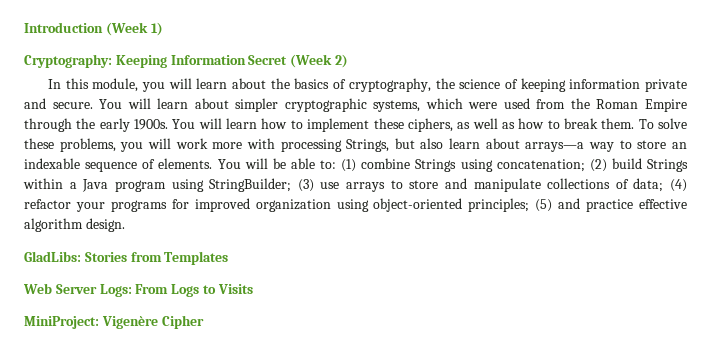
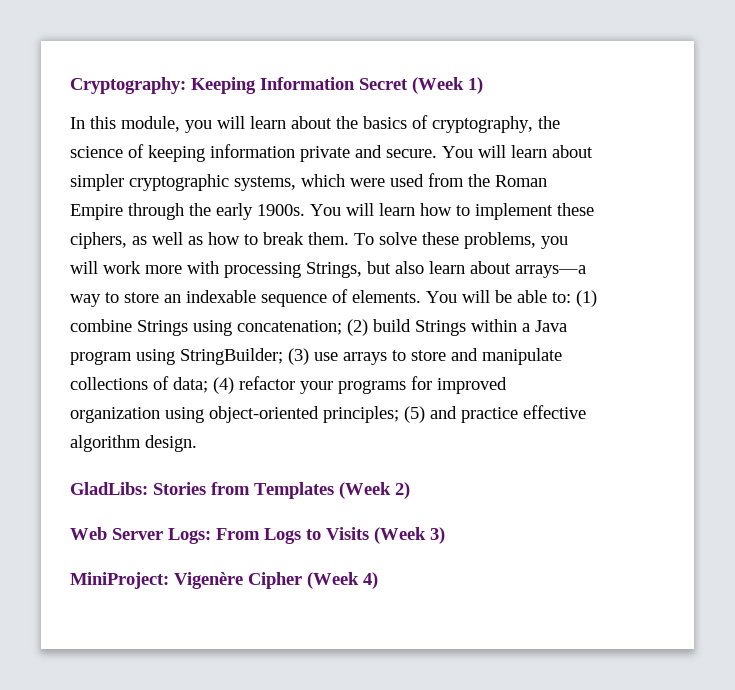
- Introduction (Week 1)
- Cryptography: Keeping Information Secret (Week 2)
+ Cryptography: Keeping Information Secret (Week 1)
- GladLibs: Stories from Templates
+ GladLibs: Stories from Templates (Week 2)
- Web Server Logs: From Logs to Visits
+ Web Server Logs: From Logs to Visits (Week 3)
- MiniProject: Vigenère Cipher
+ MiniProject: Vigenère Cipher (Week 4)

